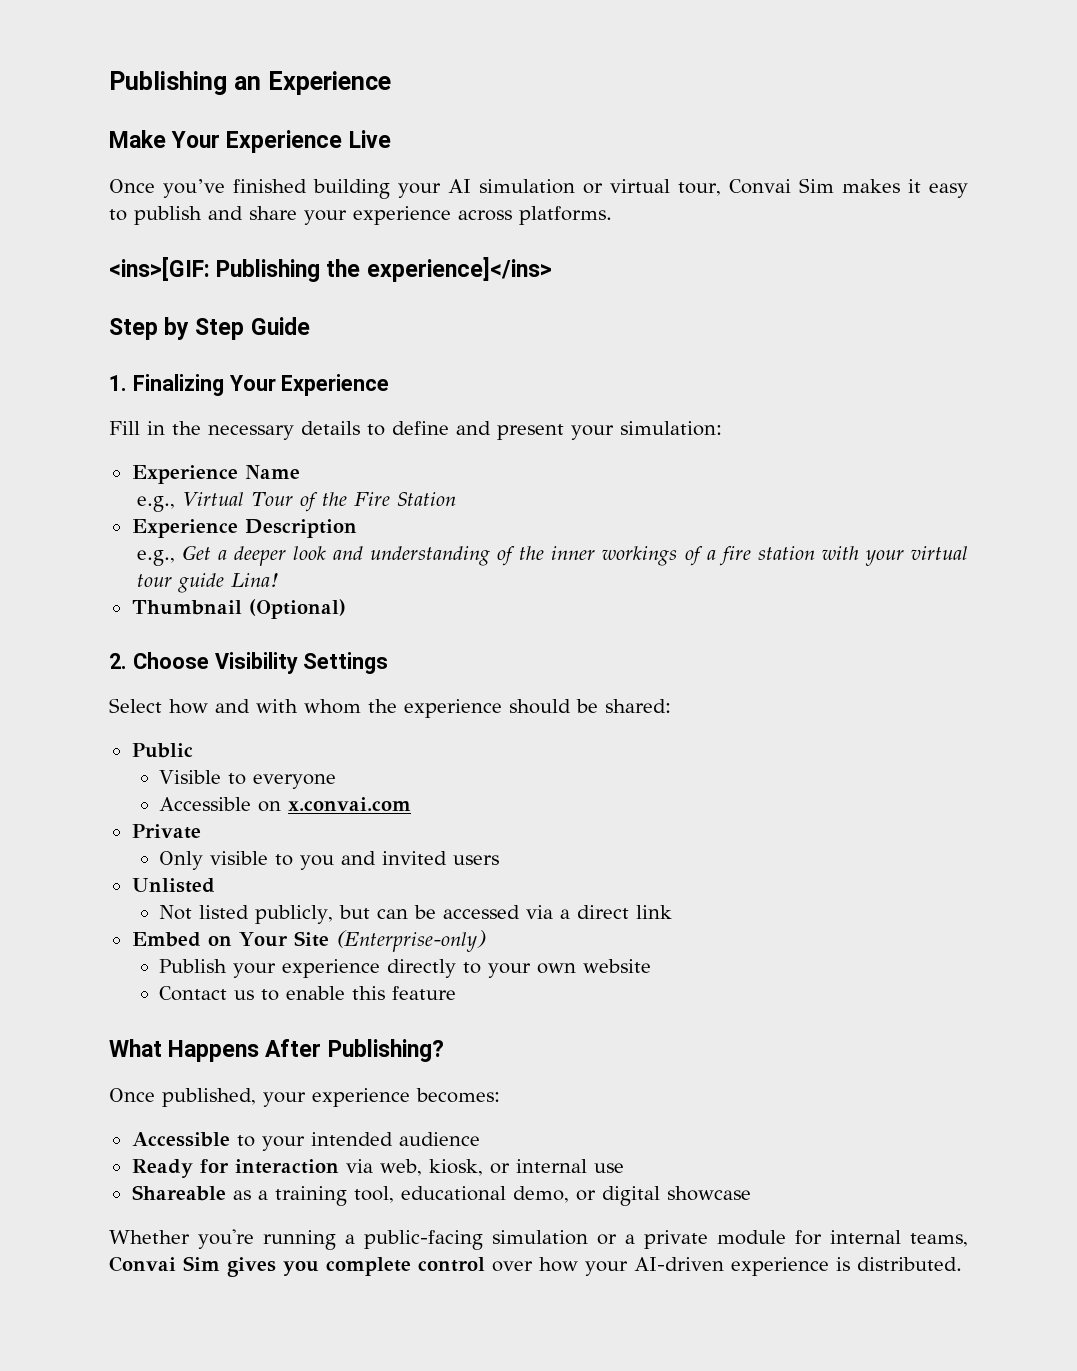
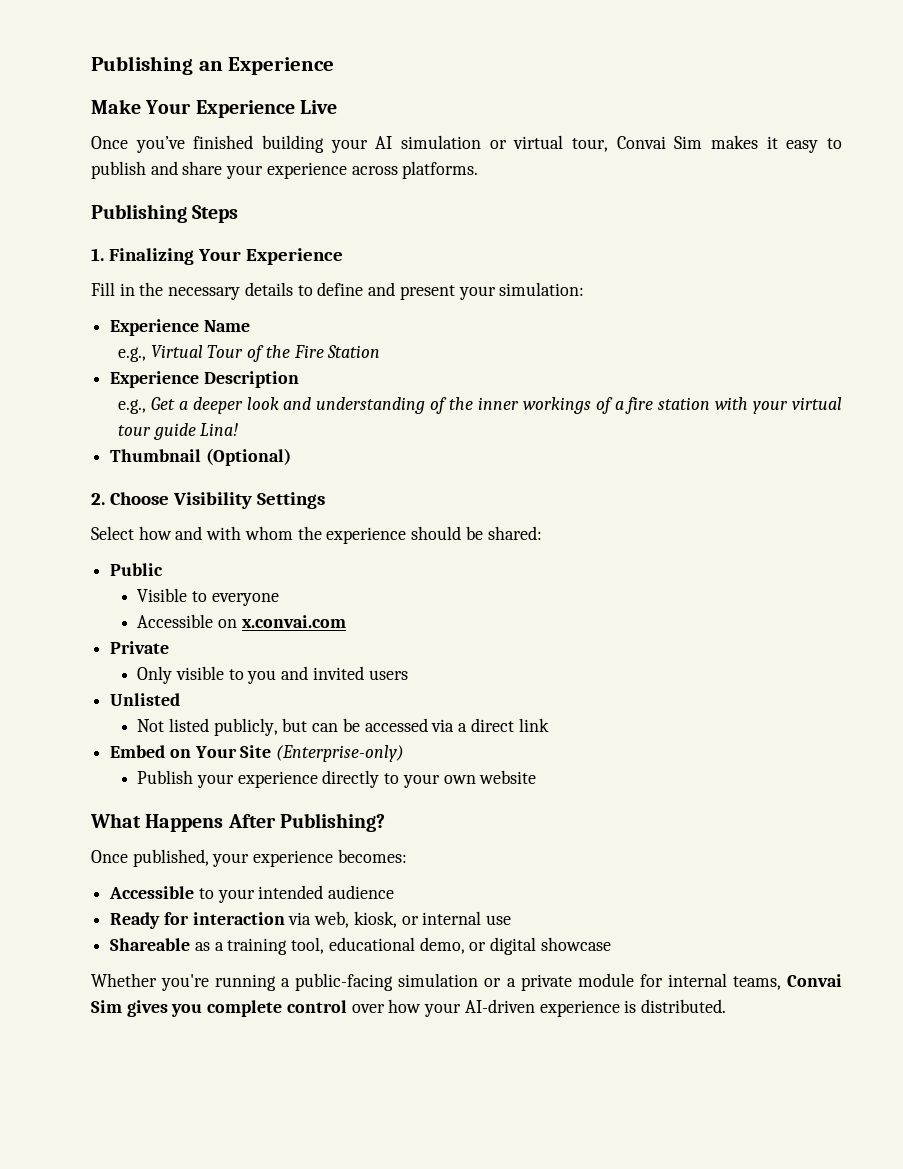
- <ins>[GIF: Publishing the experience]</ins>
- Step by Step Guide
+ Publishing Steps
- Contact us to enable this feature

